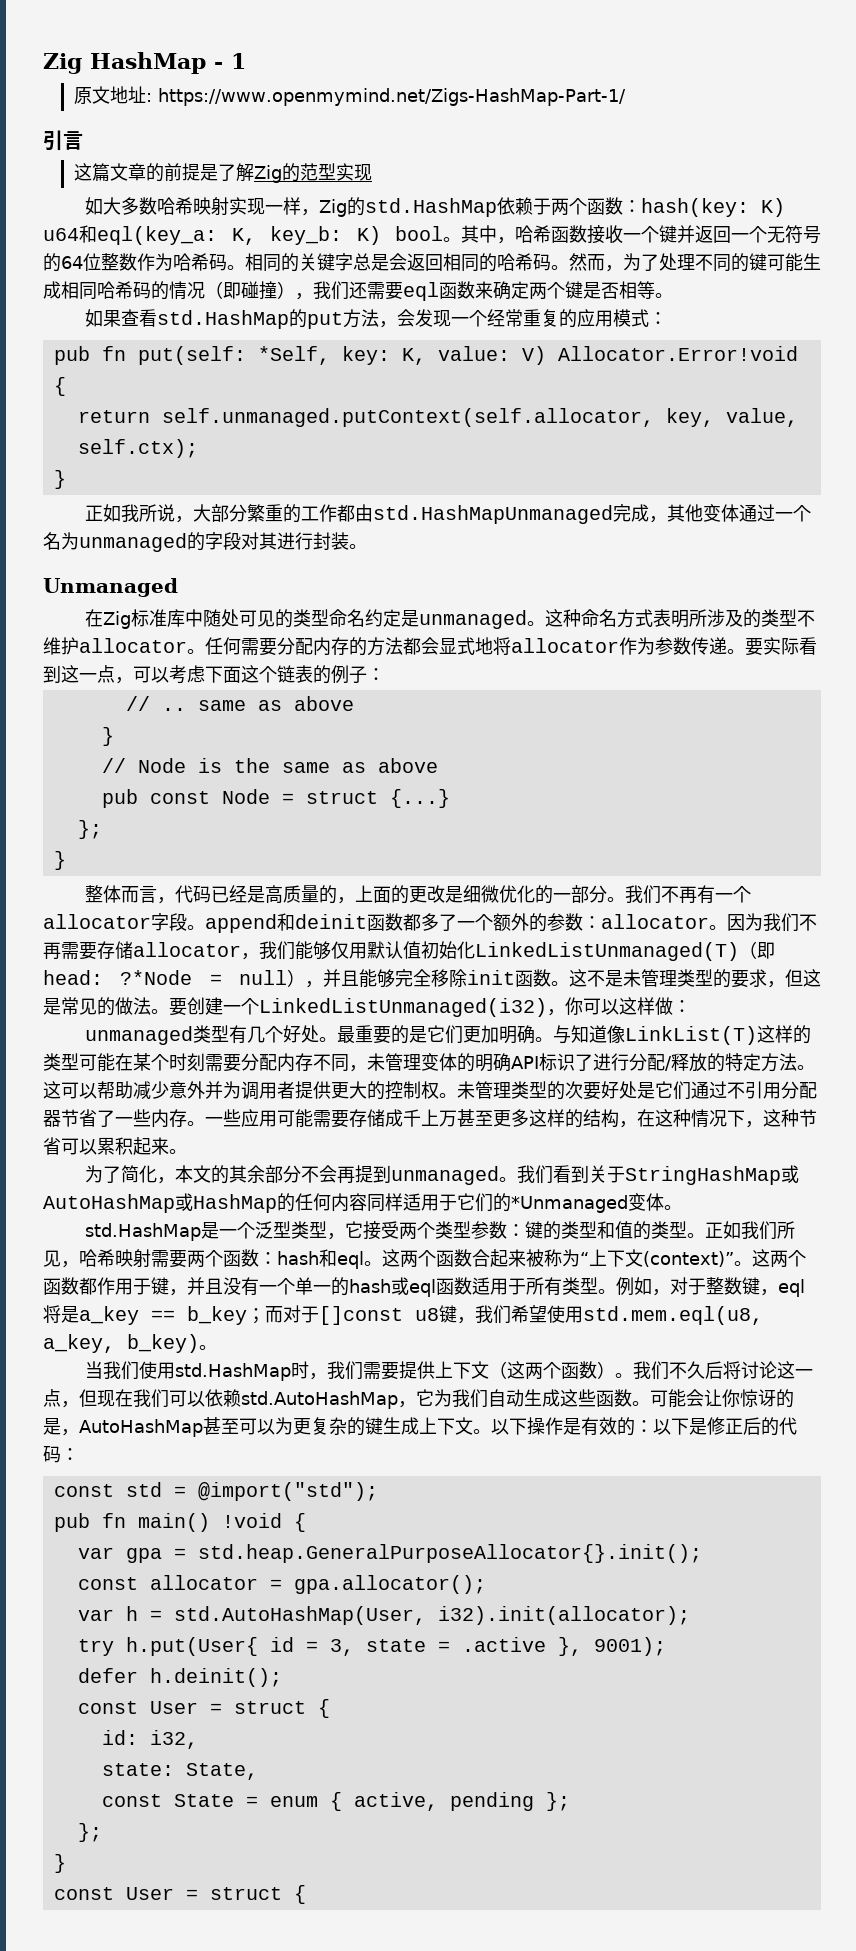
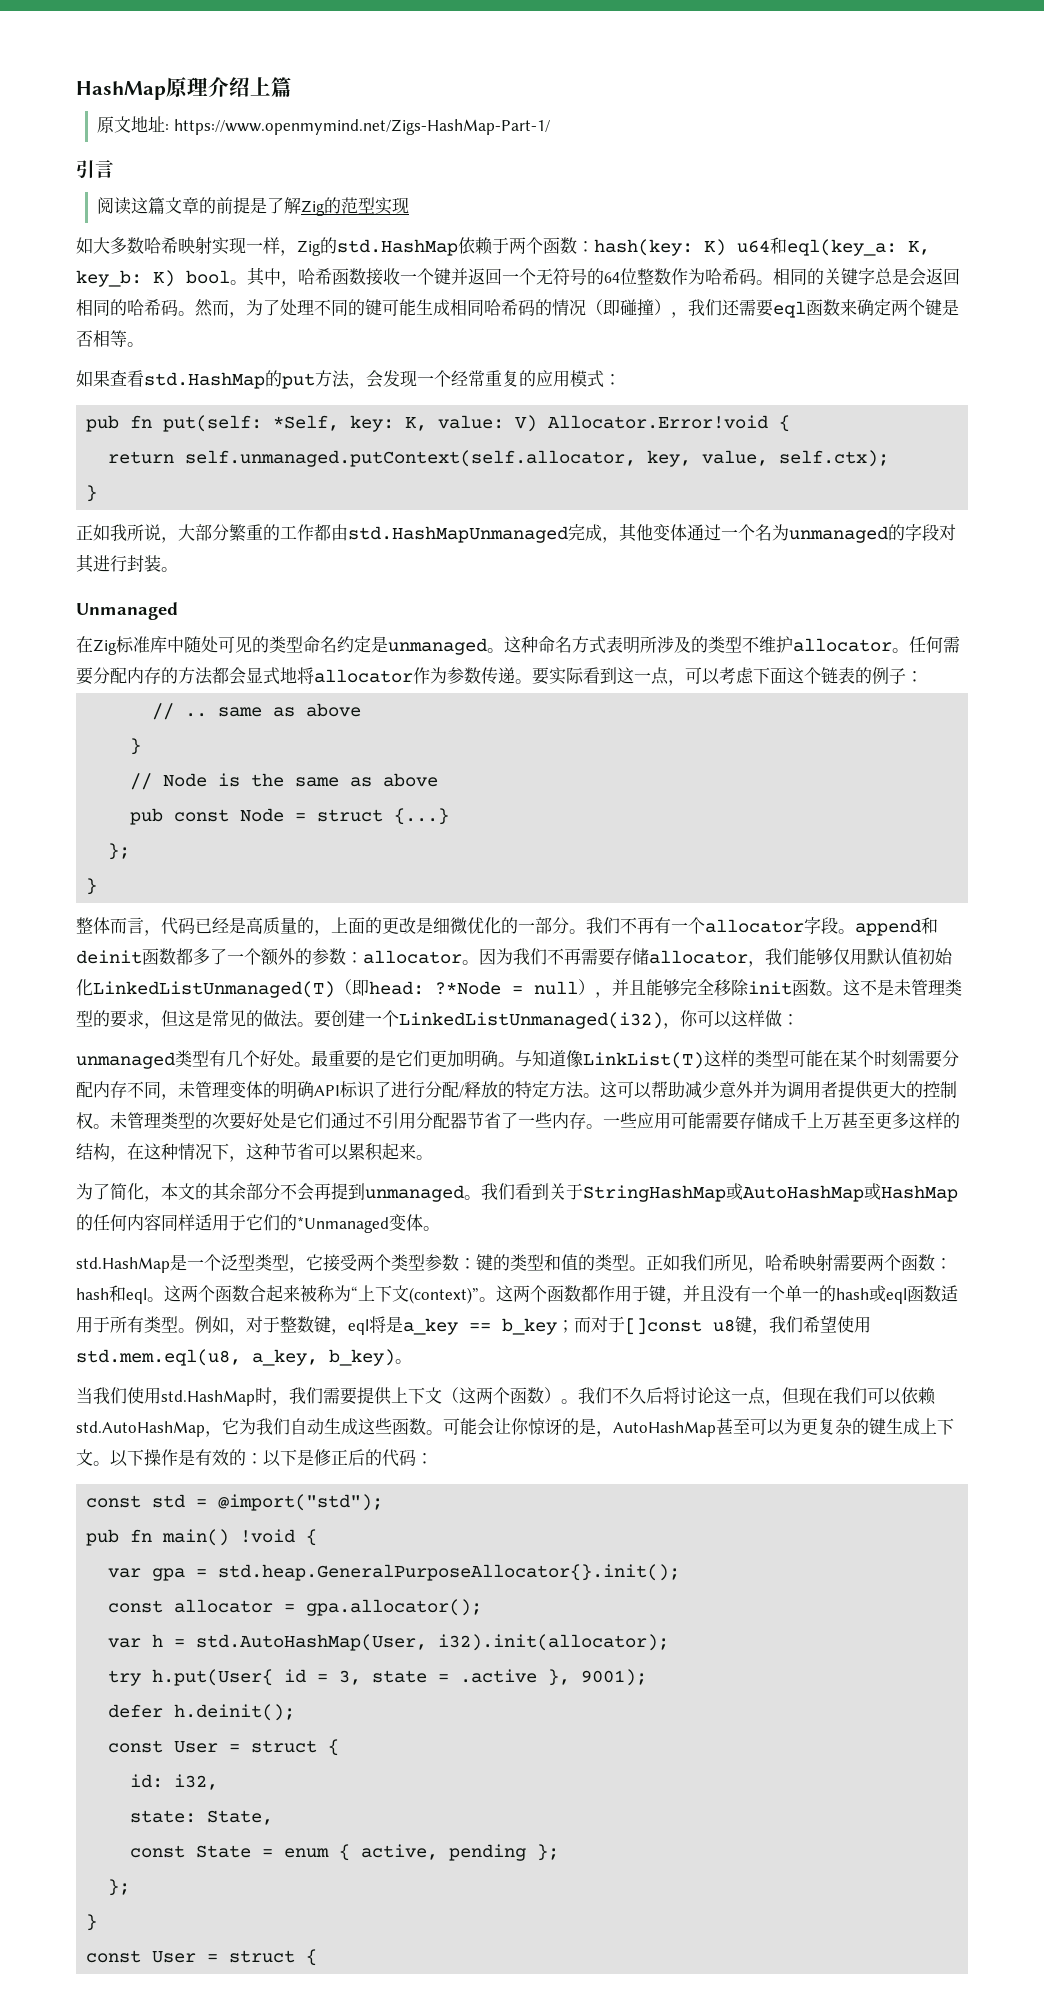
- Zig HashMap - 1
+ HashMap原理介绍上篇
- 这篇文章的前提是了解Zig的范型实现
+ 阅读这篇文章的前提是了解Zig的范型实现

